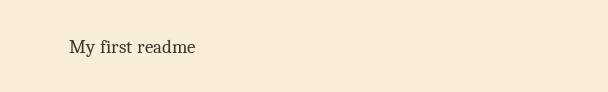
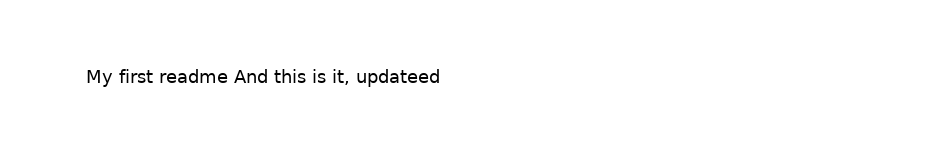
- My first readme
+ My first readme And this is it, updateed

